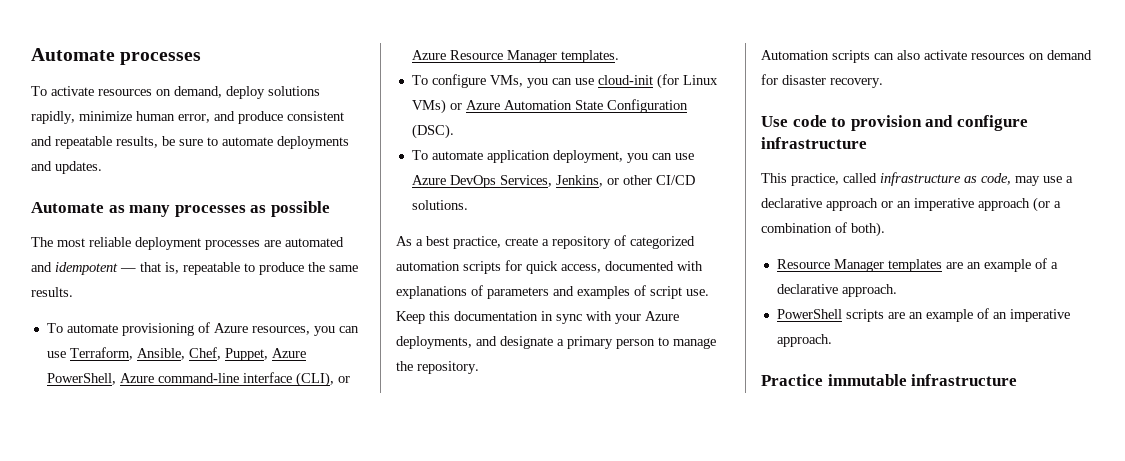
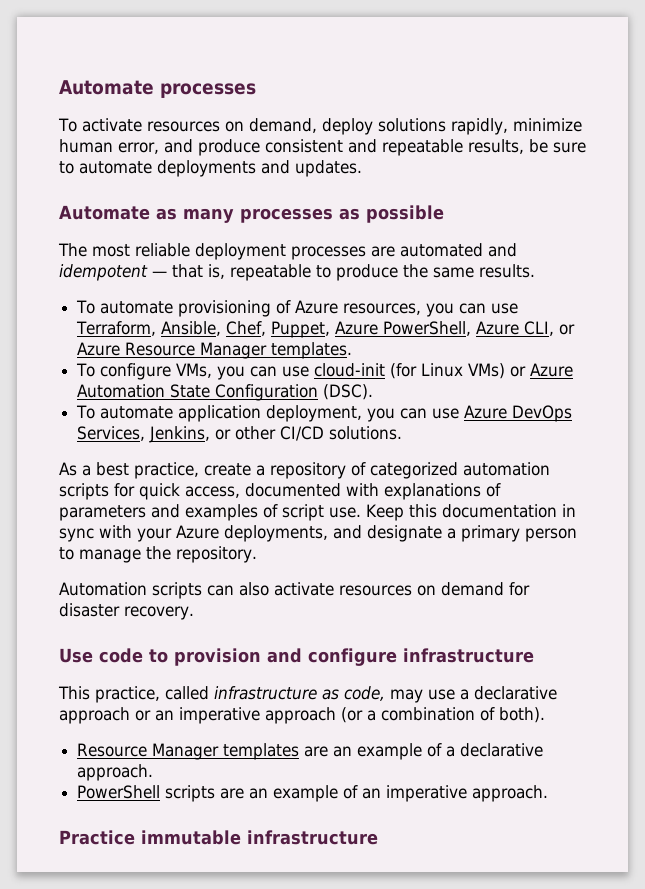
- To automate provisioning of Azure resources, you can use Terraform, Ansible, Chef, Puppet, Azure PowerShell, Azure command-line interface (CLI), or Azure Resource Manager templates.
+ To automate provisioning of Azure resources, you can use Terraform, Ansible, Chef, Puppet, Azure PowerShell, Azure CLI, or Azure Resource Manager templates.

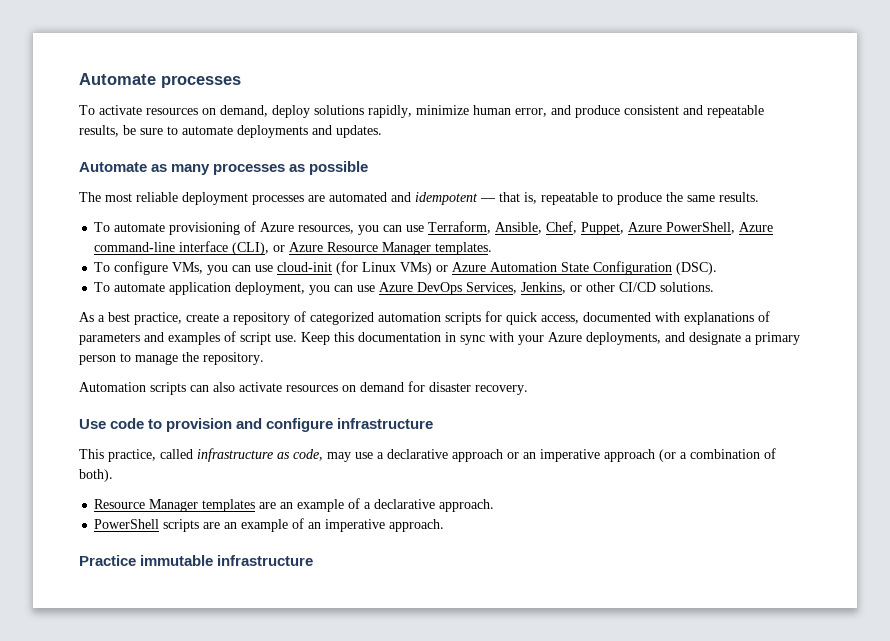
- To automate provisioning of Azure resources, you can use Terraform, Ansible, Chef, Puppet, Azure PowerShell, Azure CLI, or Azure Resource Manager templates.
+ To automate provisioning of Azure resources, you can use Terraform, Ansible, Chef, Puppet, Azure PowerShell, Azure command-line interface (CLI), or Azure Resource Manager templates.

